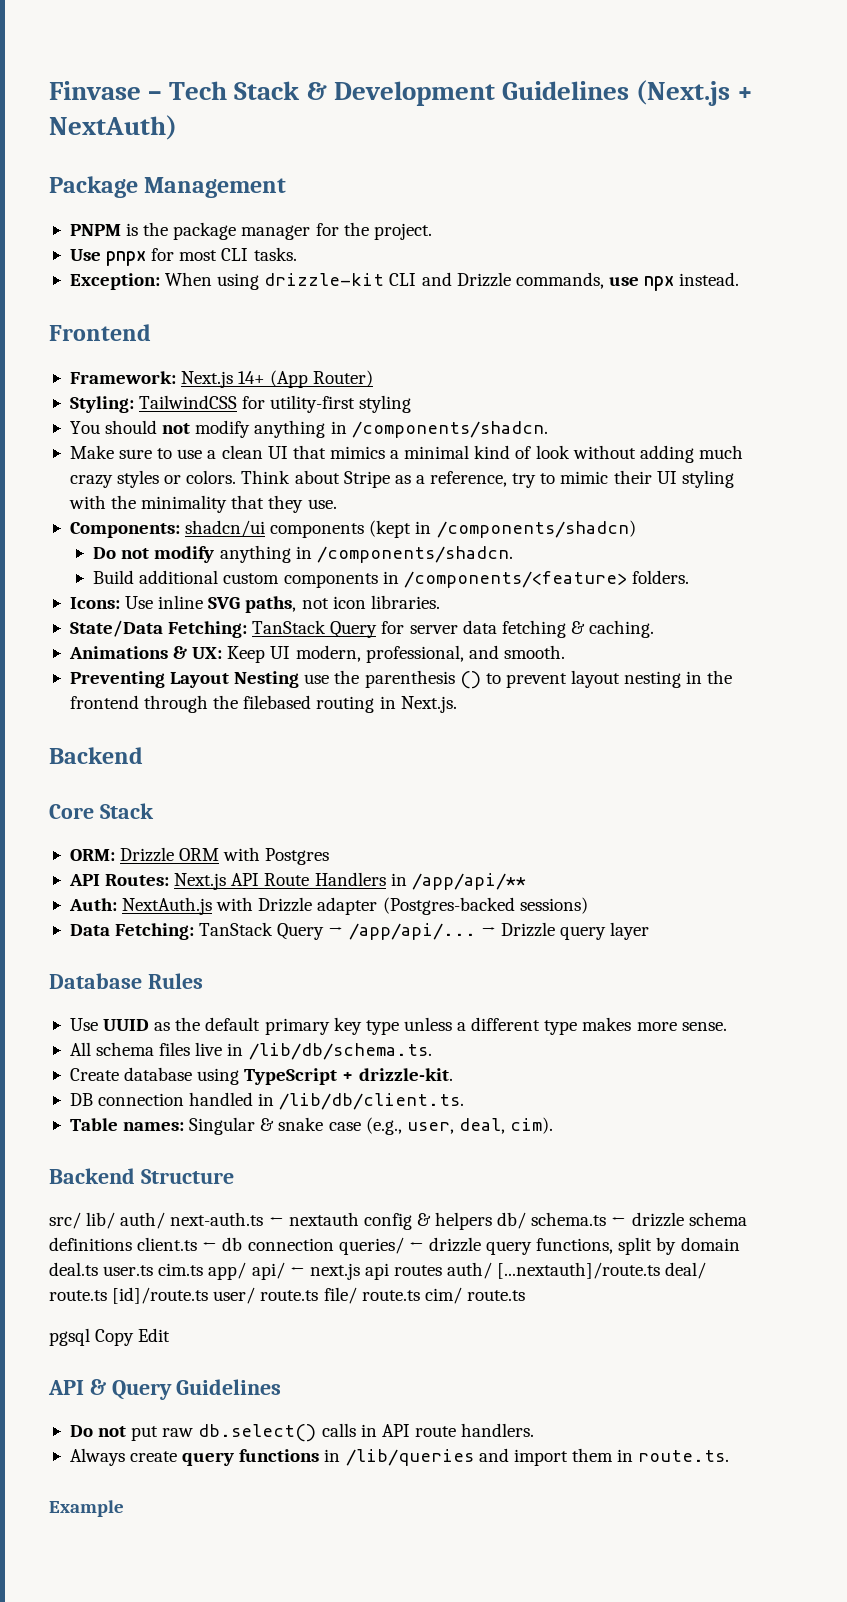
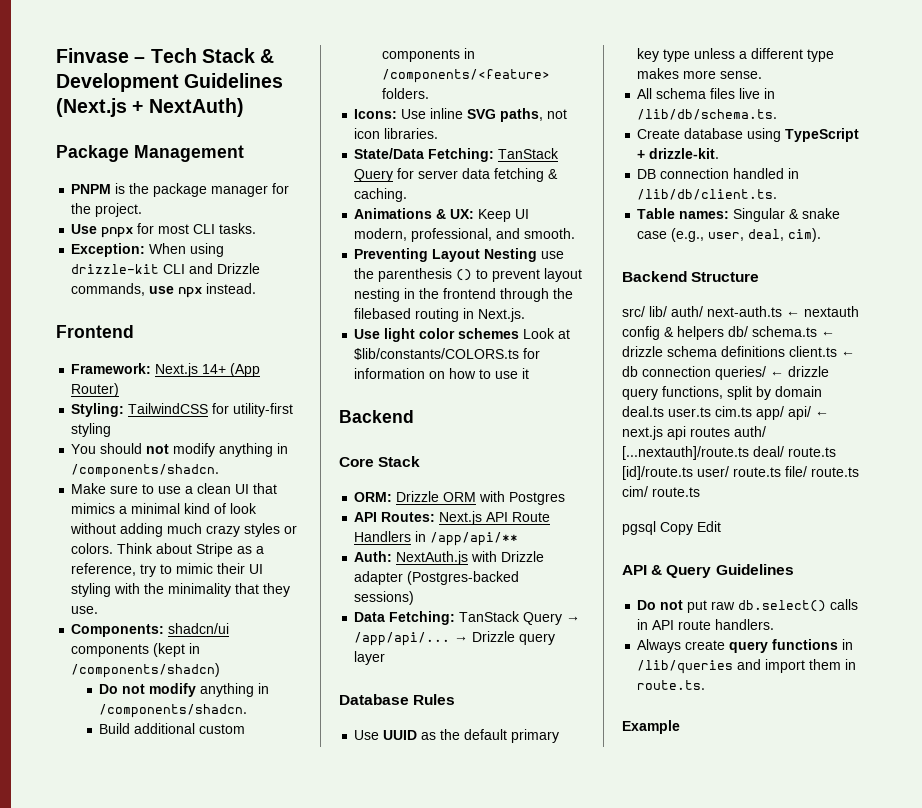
+ Use light color schemes Look at $lib/constants/COLORS.ts for information on how to use it

